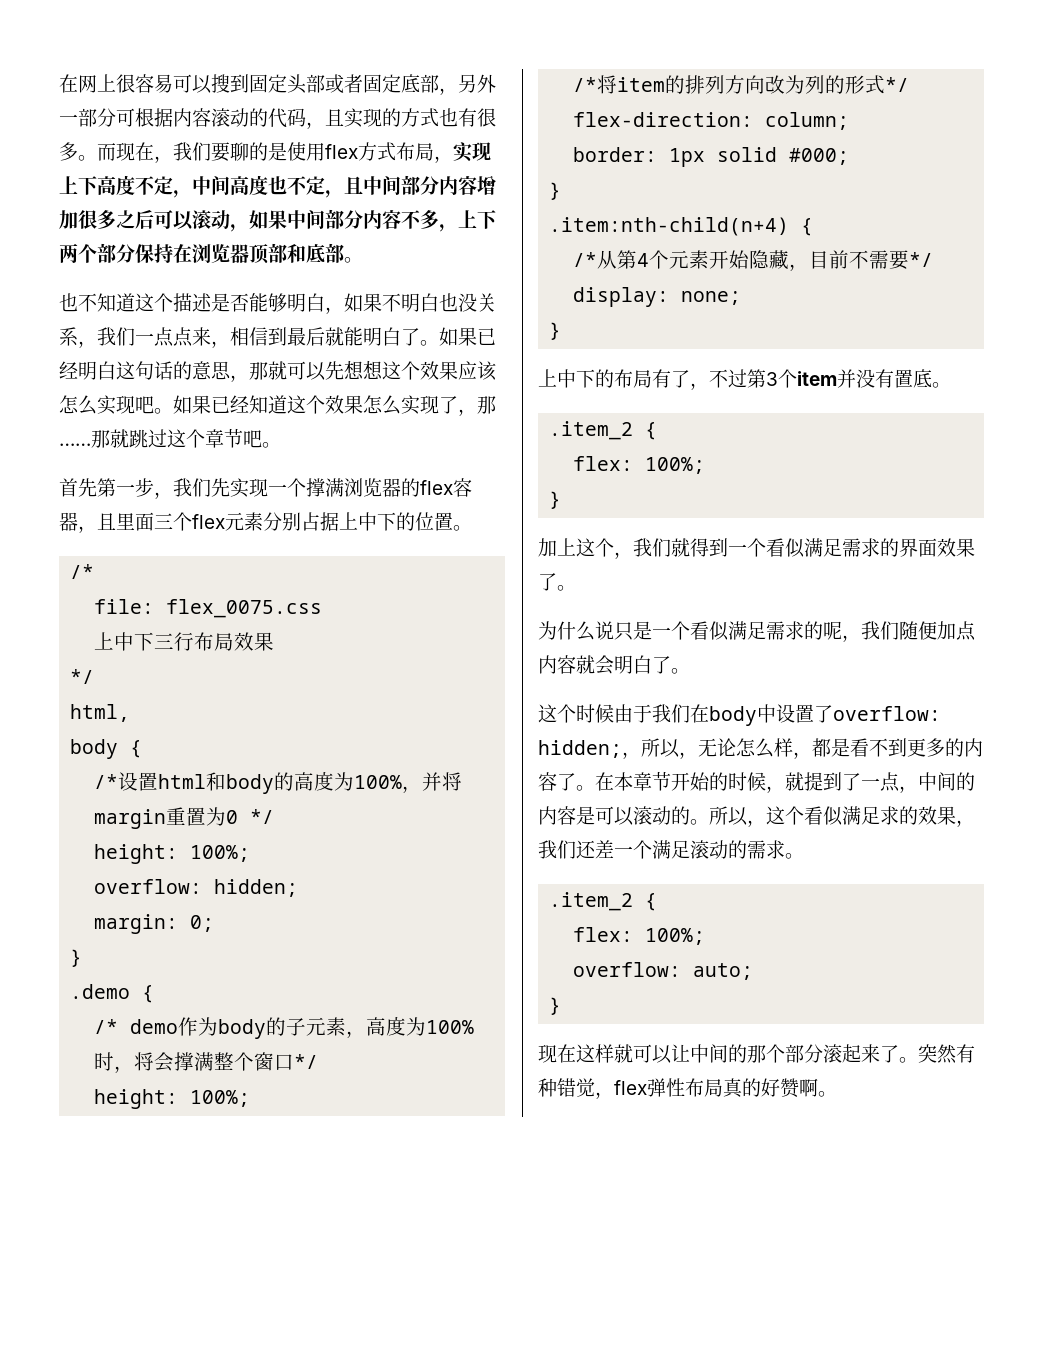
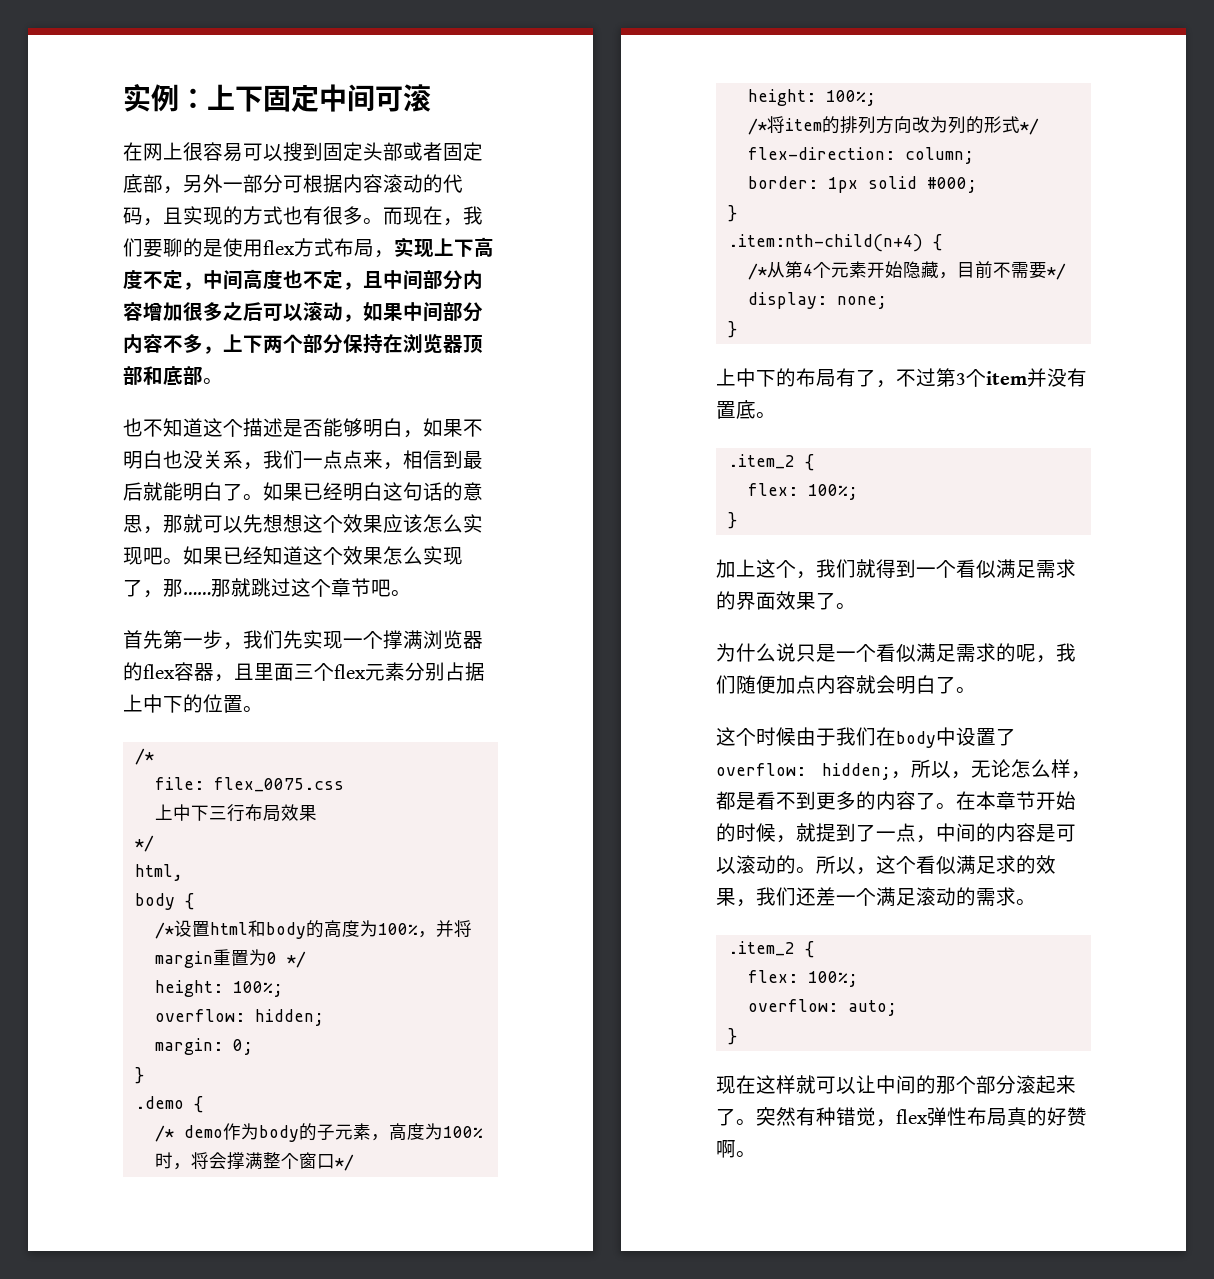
+ 实例：上下固定中间可滚

